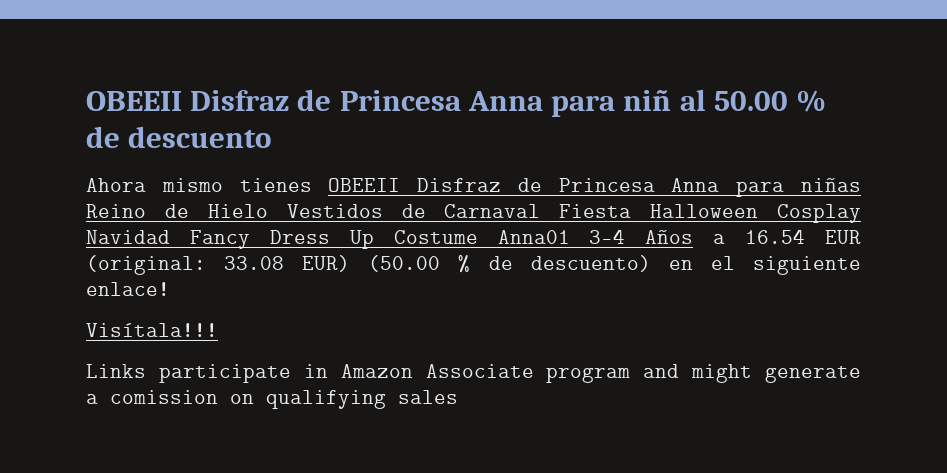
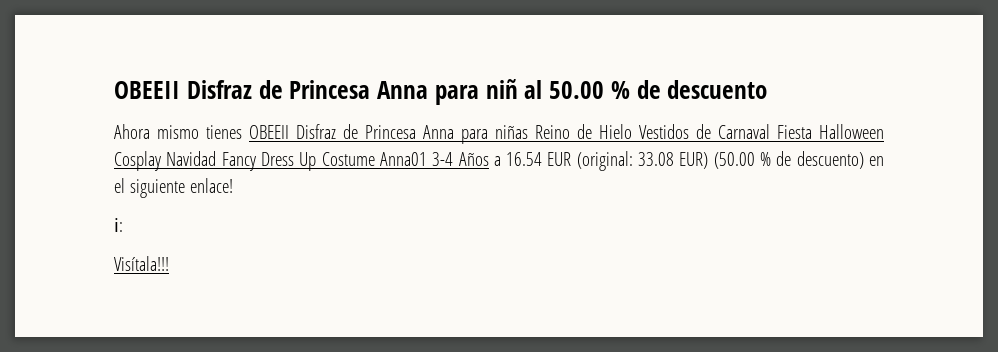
+ ℹ:
- Links participate in Amazon Associate program and might generate a comission on qualifying sales

